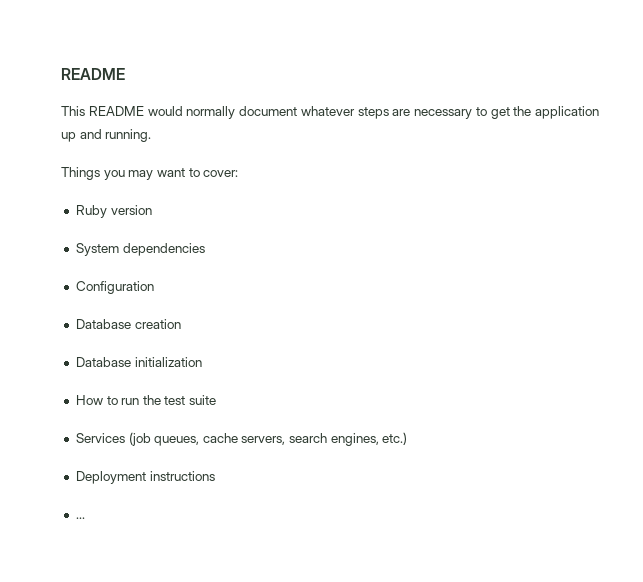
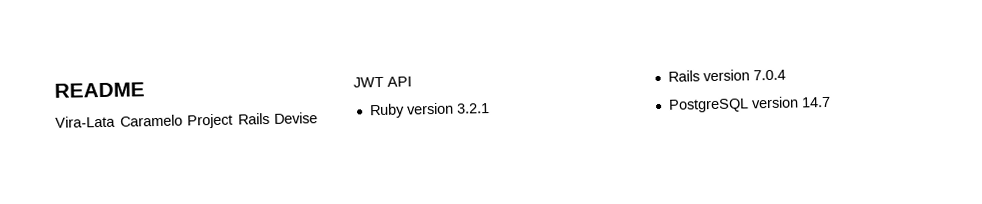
- This README would normally document whatever steps are necessary to get the application up and running.
- Things you may want to cover:
- Ruby version
- System dependencies
- Configuration
- Database creation
- Database initialization
- How to run the test suite
- Services (job queues, cache servers, search engines, etc.)
- Deployment instructions
- ...
+ Vira-Lata Caramelo Project Rails Devise JWT API
+ Ruby version 3.2.1
+ Rails version 7.0.4
+ PostgreSQL version 14.7

